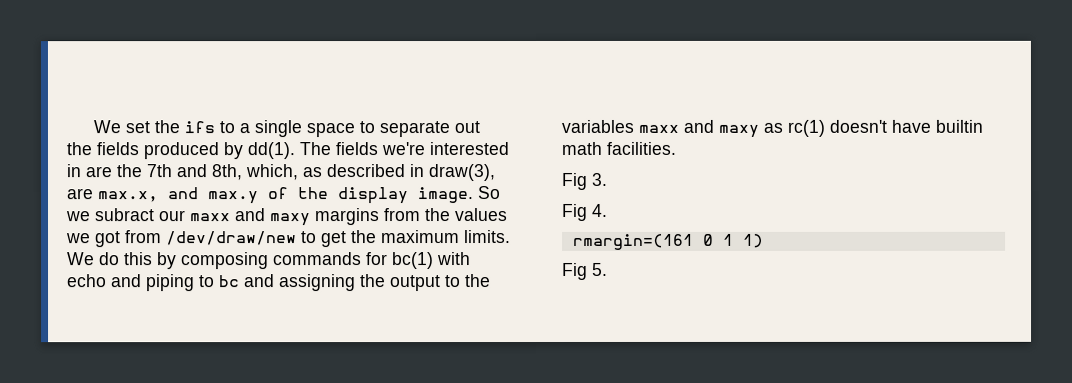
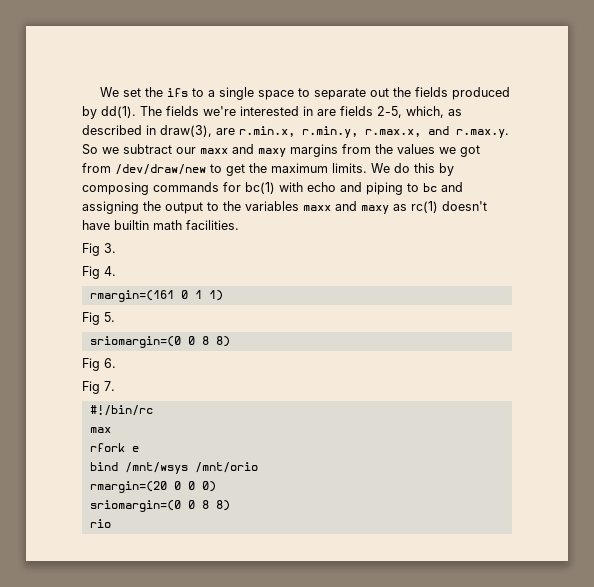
- The fields we're interested in are the 7th and 8th, which, as described in draw(3), are max.x, and max.y of the display image. So we subract our maxx and maxy margins from the values we got from /dev/draw/new to get the maximum limits.
+ The fields we're interested in are fields 2-5, which, as described in draw(3), are r.min.x, r.min.y, r.max.x, and r.max.y. So we subtract our maxx and maxy margins from the values we got from /dev/draw/new to get the maximum limits.
  Fig 5.
+ sriomargin=(0 0 8 8)
+ Fig 6.
+ Fig 7.
+ #!/bin/rc
+ max
+ rfork e
+ bind /mnt/wsys /mnt/orio
+ rmargin=(20 0 0 0)
+ sriomargin=(0 0 8 8)
+ rio

